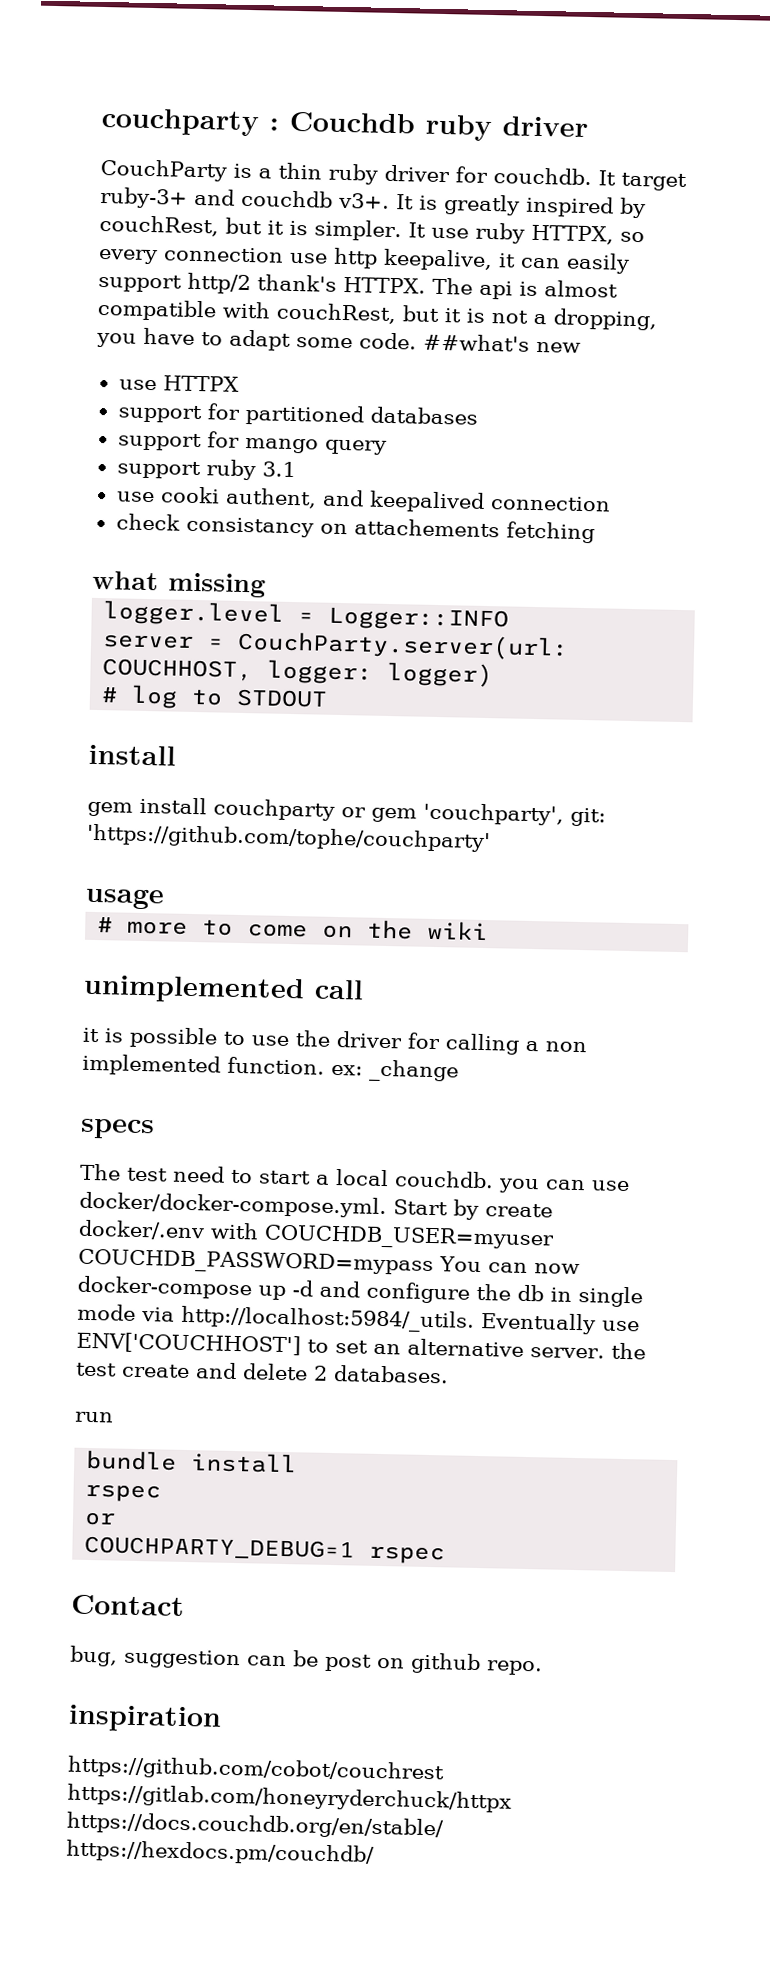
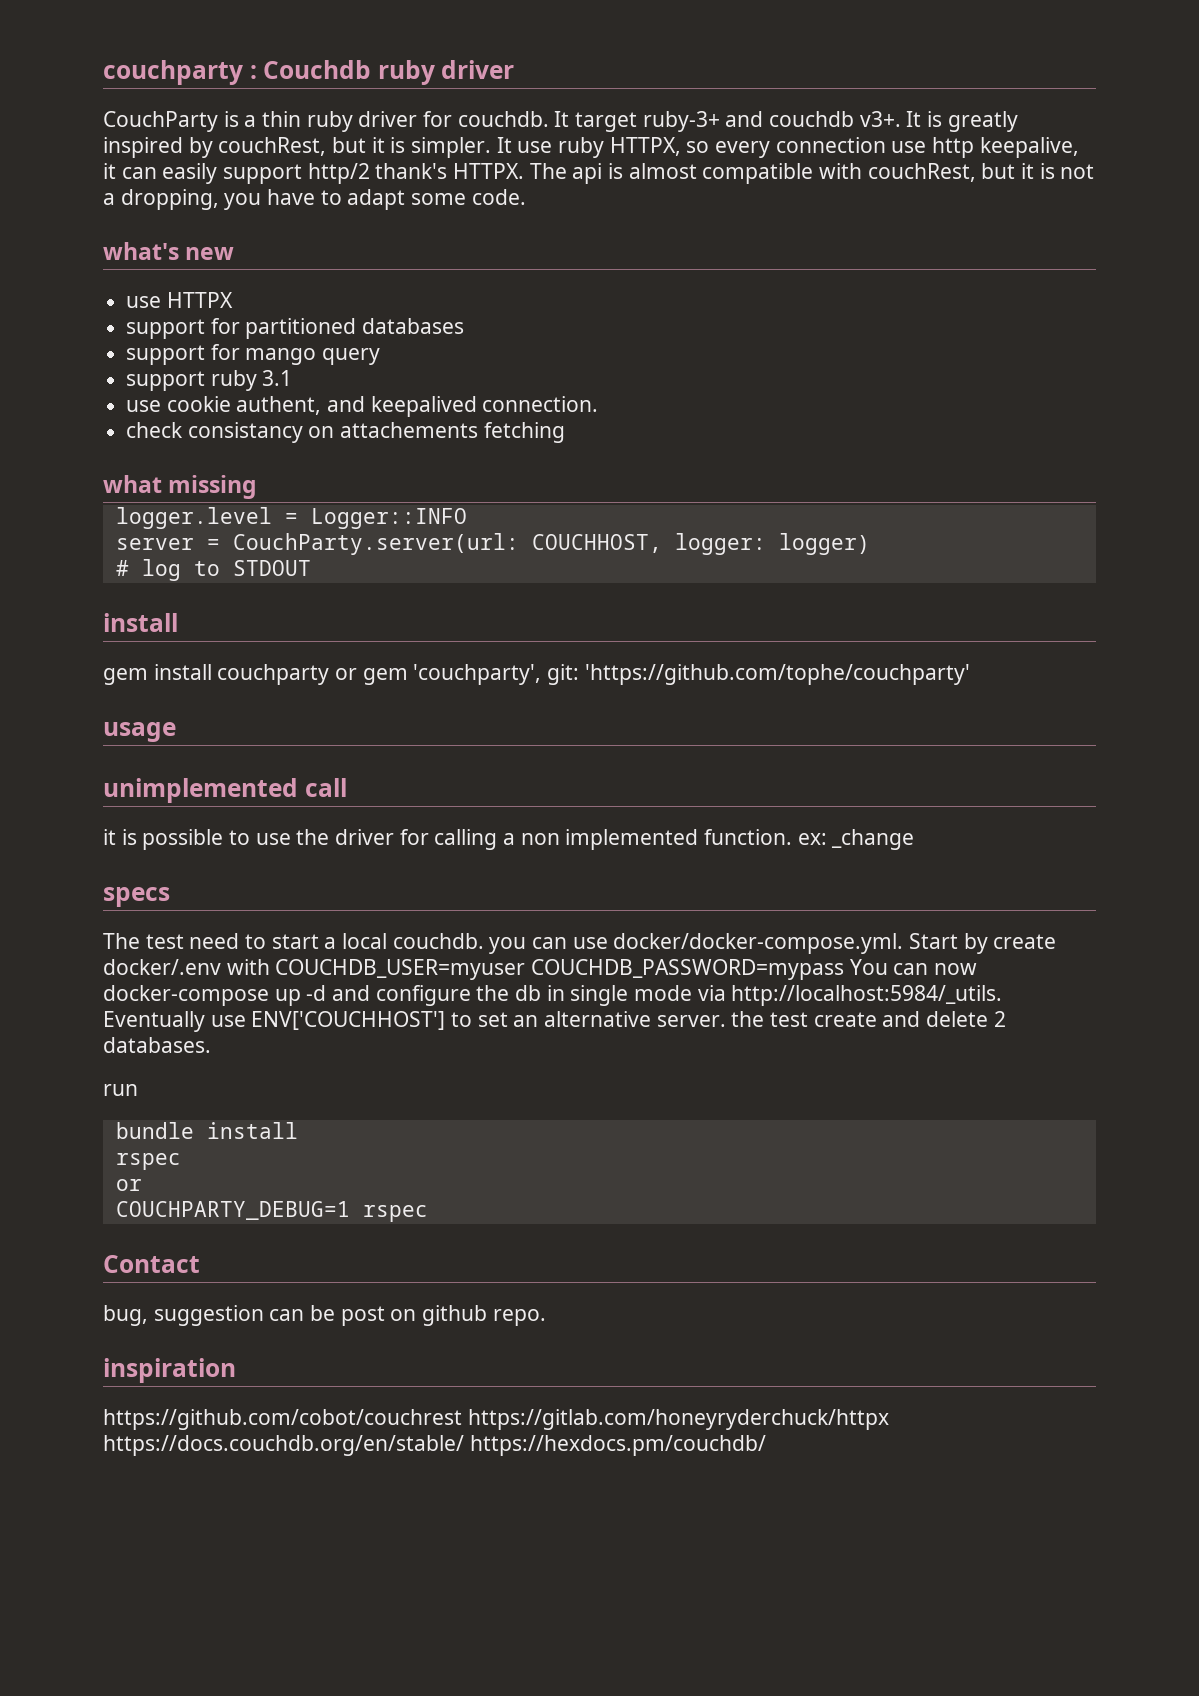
- The api is almost compatible with couchRest, but it is not a dropping, you have to adapt some code. ##what's new
+ The api is almost compatible with couchRest, but it is not a dropping, you have to adapt some code.
+ what's new
- use cooki authent, and keepalived connection
+ use cookie authent, and keepalived connection.
- # more to come on the wiki

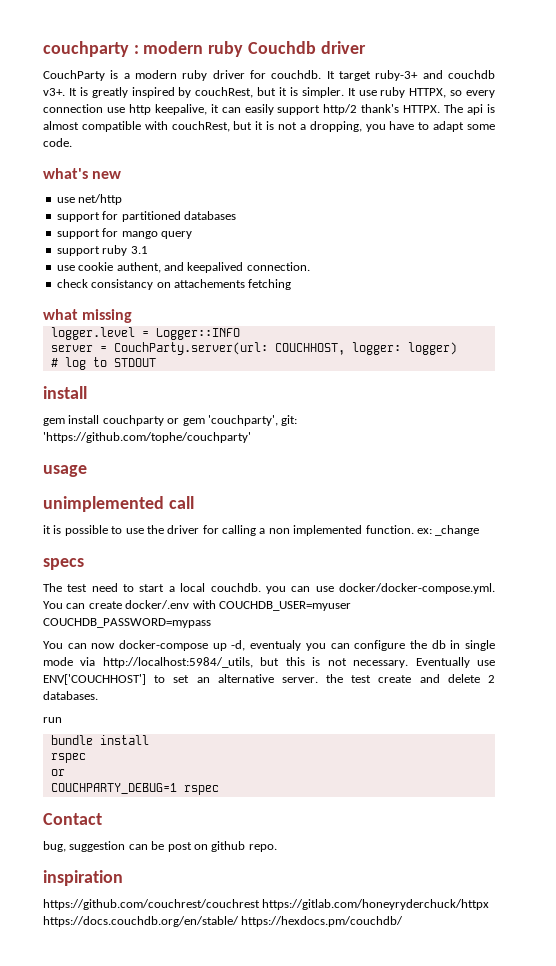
- couchparty : Couchdb ruby driver
+ couchparty : modern ruby Couchdb driver
- CouchParty is a thin ruby driver for couchdb.
+ CouchParty is a modern ruby driver for couchdb.
- use HTTPX
+ use net/http
- The test need to start a local couchdb. you can use docker/docker-compose.yml. Start by create docker/.env with COUCHDB_USER=myuser COUCHDB_PASSWORD=mypass You can now docker-compose up -d and configure the db in single mode via http://localhost:5984/_utils.
+ The test need to start a local couchdb. you can use docker/docker-compose.yml. You can create docker/.env with COUCHDB_USER=myuser COUCHDB_PASSWORD=mypass
+ You can now docker-compose up -d, eventualy you can configure the db in single mode via http://localhost:5984/_utils, but this is not necessary.
- https://github.com/cobot/couchrest https://gitlab.com/honeyryderchuck/httpx https://docs.couchdb.org/en/stable/ https://hexdocs.pm/couchdb/
+ https://github.com/couchrest/couchrest https://gitlab.com/honeyryderchuck/httpx https://docs.couchdb.org/en/stable/ https://hexdocs.pm/couchdb/

